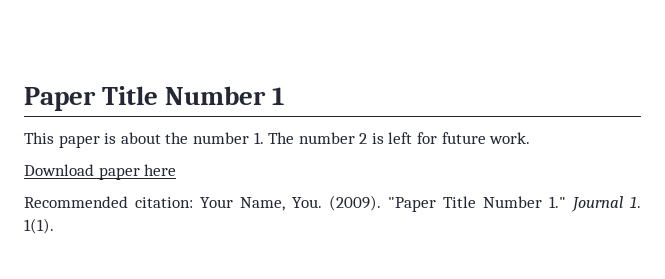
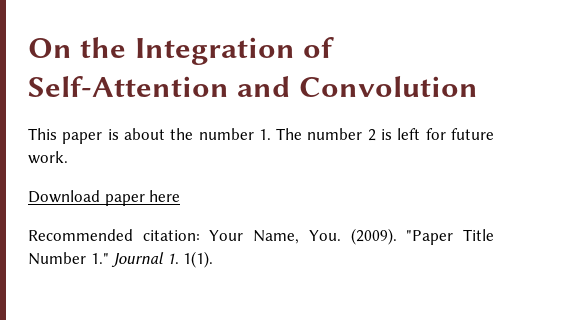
- Paper Title Number 1
+ On the Integration of Self-Attention and Convolution

